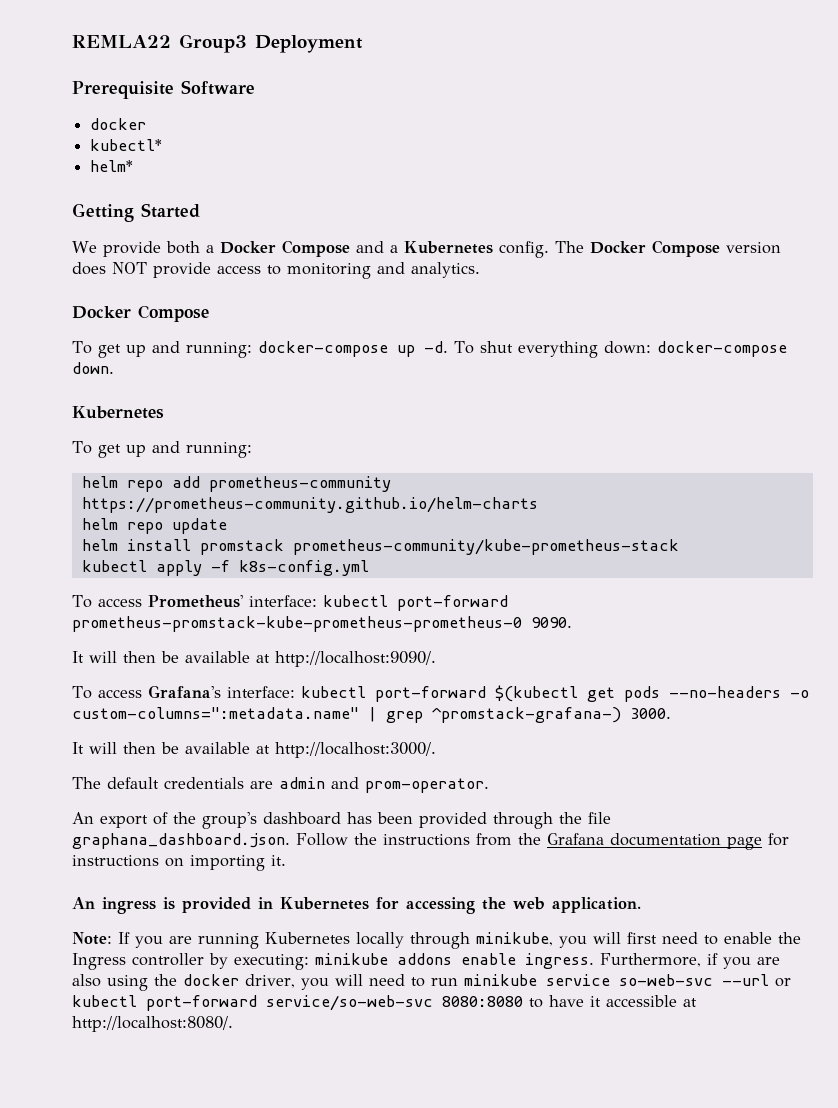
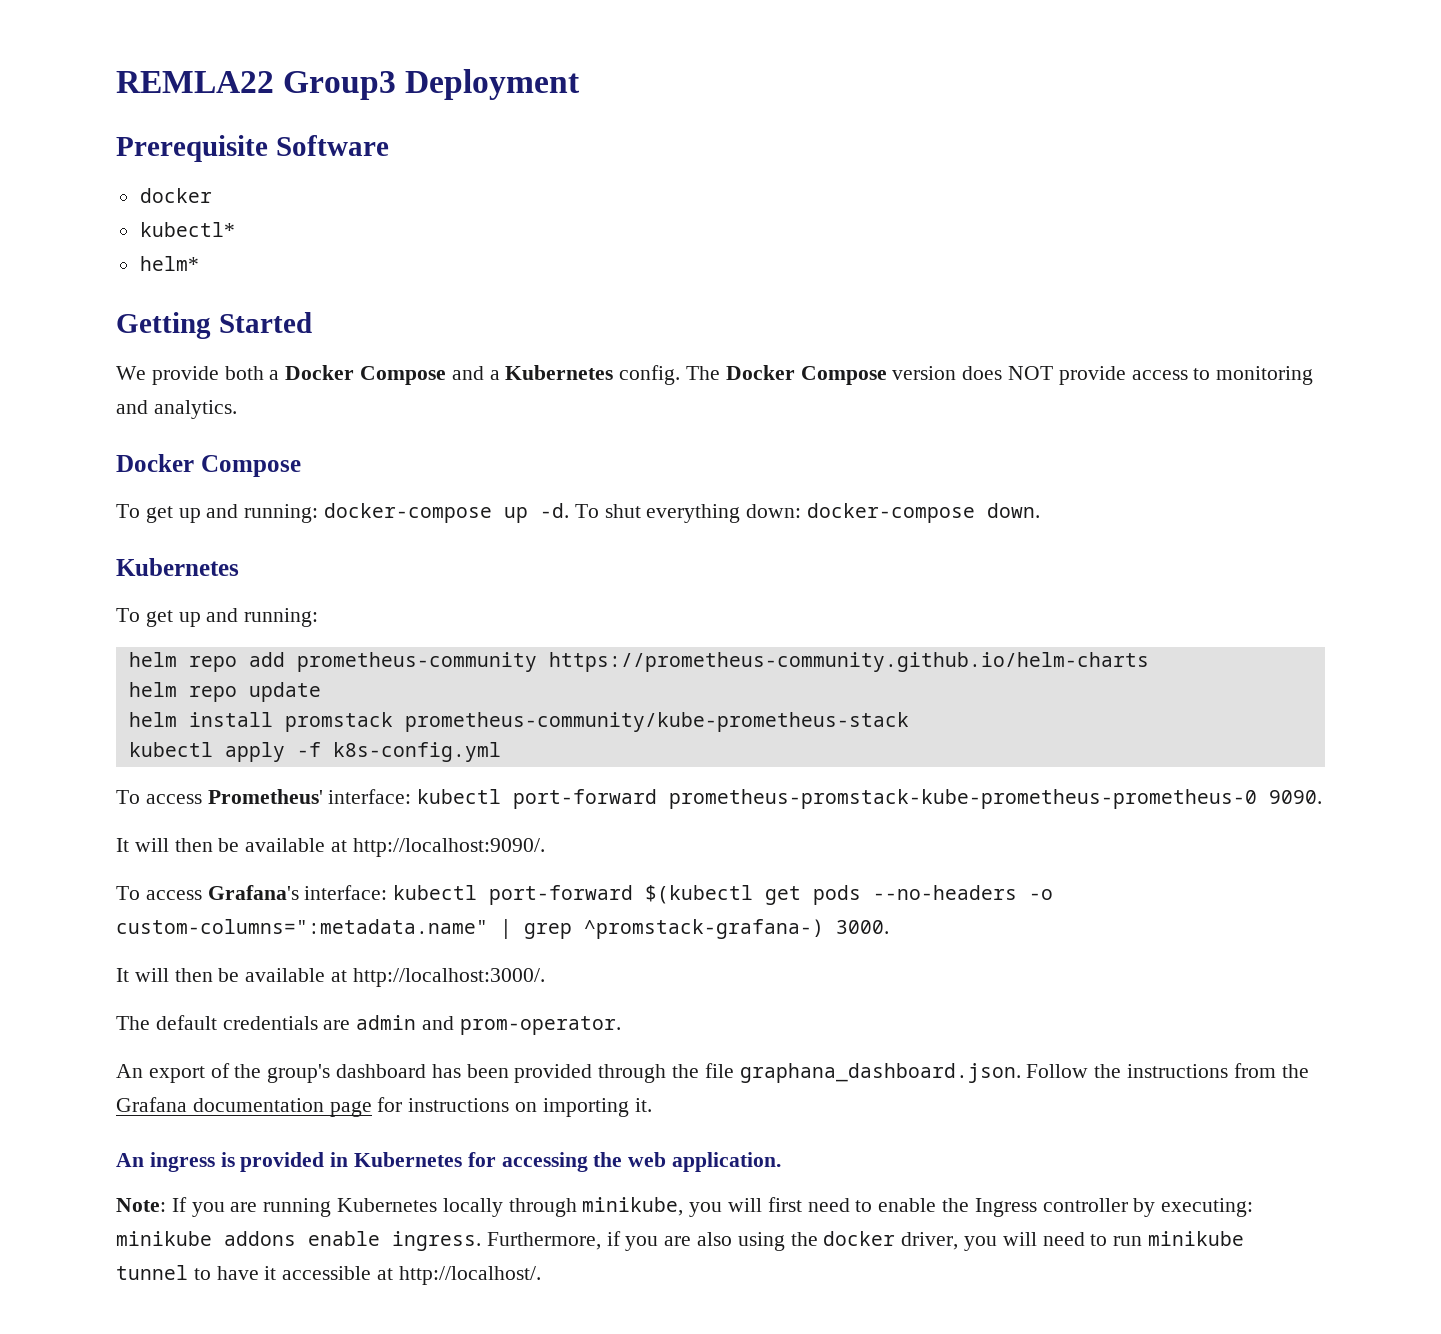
- Furthermore, if you are also using the docker driver, you will need to run minikube service so-web-svc --url or kubectl port-forward service/so-web-svc 8080:8080 to have it accessible at http://localhost:8080/.
+ Furthermore, if you are also using the docker driver, you will need to run minikube tunnel to have it accessible at http://localhost/.

